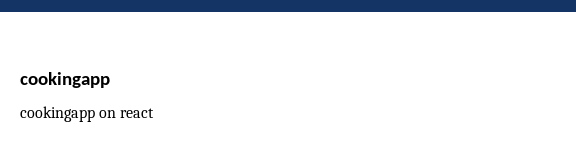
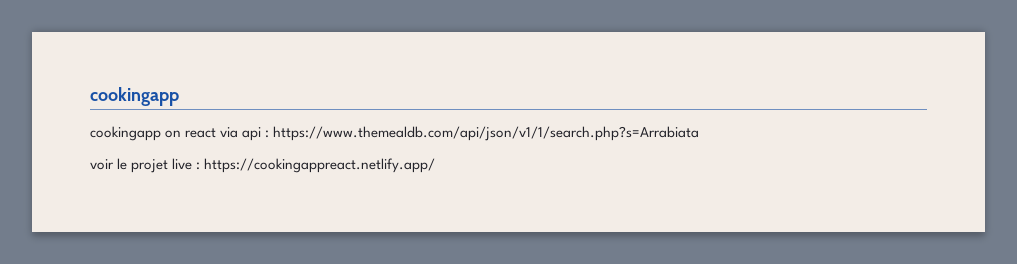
- cookingapp on react
+ cookingapp on react via api : https://www.themealdb.com/api/json/v1/1/search.php?s=Arrabiata
+ voir le projet live : https://cookingappreact.netlify.app/

